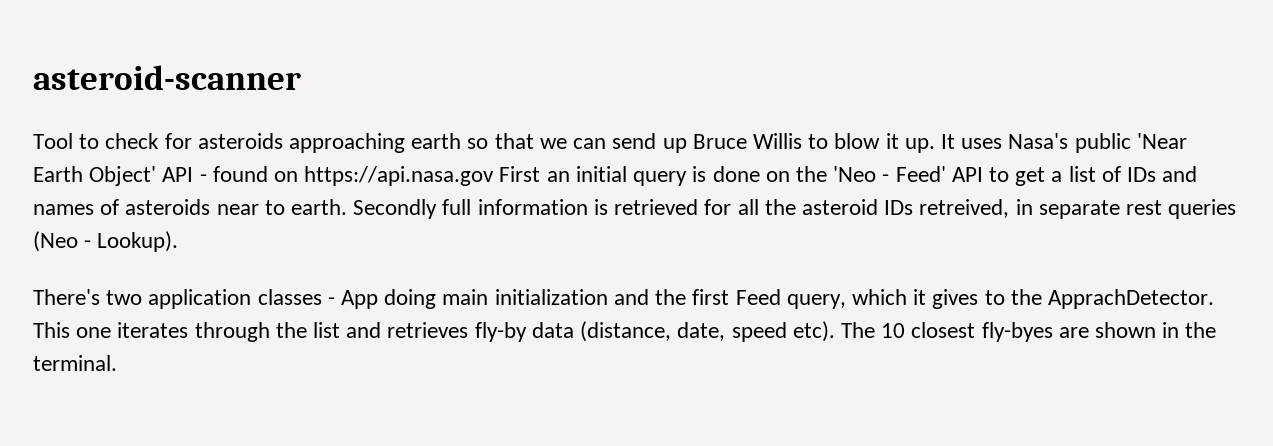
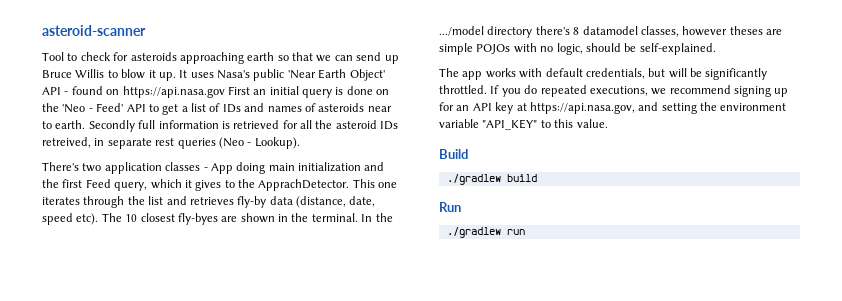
+ In the .../model directory there's 8 datamodel classes, however theses are simple POJOs with no logic, should be self-explained.
+ The app works with default credentials, but will be significantly throttled. If you do repeated executions, we recommend signing up for an API key at https://api.nasa.gov, and setting the environment variable "API_KEY" to this value.
+ Build
+ ./gradlew build
+ Run
+ ./gradlew run

